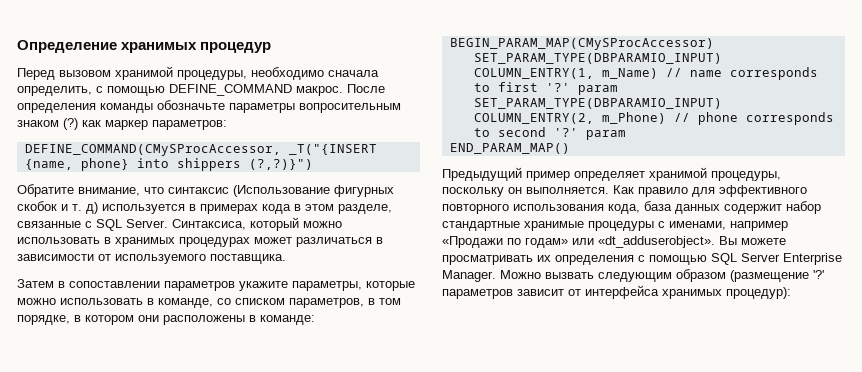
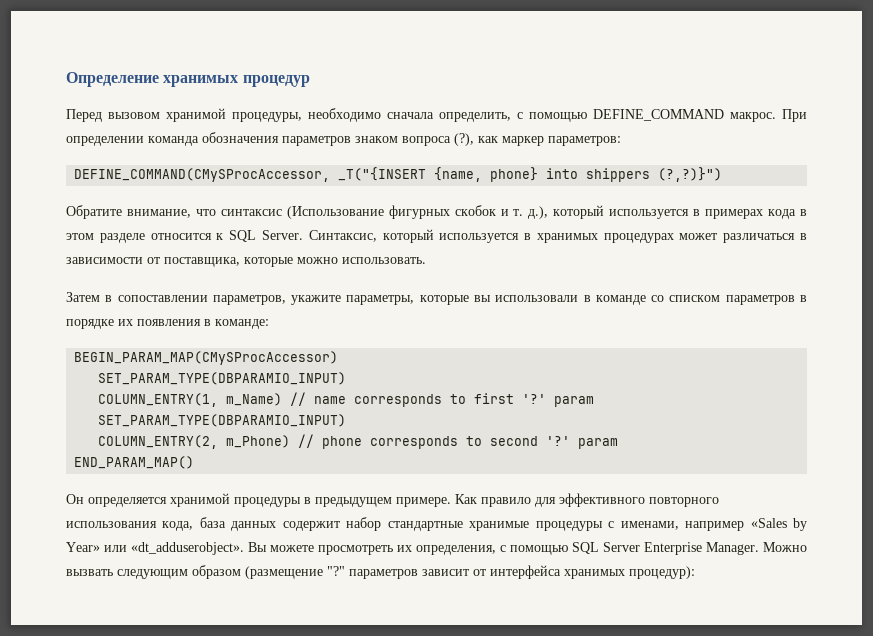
- После определения команды обозначьте параметры вопросительным знаком (?) как маркер параметров:
+ При определении команда обозначения параметров знаком вопроса (?), как маркер параметров:
- Обратите внимание, что синтаксис (Использование фигурных скобок и т. д) используется в примерах кода в этом разделе, связанные с SQL Server. Синтаксиса, который можно использовать в хранимых процедурах может различаться в зависимости от используемого поставщика.
+ Обратите внимание, что синтаксис (Использование фигурных скобок и т. д.), который используется в примерах кода в этом разделе относится к SQL Server. Синтаксис, который используется в хранимых процедурах может различаться в зависимости от поставщика, которые можно использовать.
- Затем в сопоставлении параметров укажите параметры, которые можно использовать в команде, со списком параметров, в том порядке, в котором они расположены в команде:
+ Затем в сопоставлении параметров, укажите параметры, которые вы использовали в команде со списком параметров в порядке их появления в команде:
- Предыдущий пример определяет хранимой процедуры, поскольку он выполняется.
+ Он определяется хранимой процедуры в предыдущем примере.
- Как правило для эффективного повторного использования кода, база данных содержит набор стандартные хранимые процедуры с именами, например «Продажи по годам» или «dt_adduserobject».
+ Как правило для эффективного повторного использования кода, база данных содержит набор стандартные хранимые процедуры с именами, например «Sales by Year» или «dt_adduserobject».
- Вы можете просматривать их определения с помощью SQL Server Enterprise Manager.
+ Вы можете просмотреть их определения, с помощью SQL Server Enterprise Manager.
- Можно вызвать следующим образом (размещение '?' параметров зависит от интерфейса хранимых процедур):
+ Можно вызвать следующим образом (размещение "?" параметров зависит от интерфейса хранимых процедур):

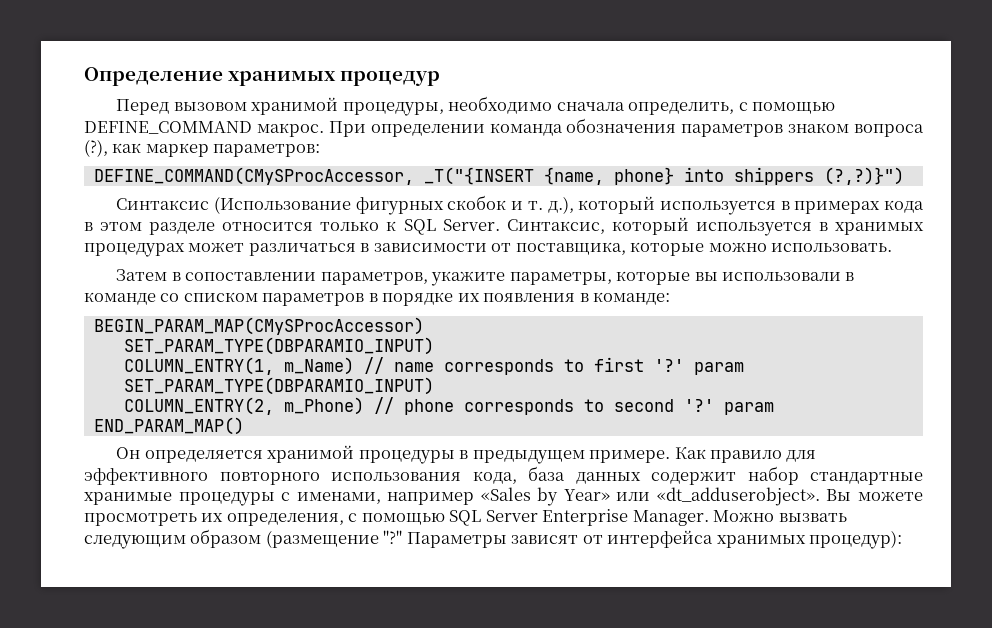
- Обратите внимание, что синтаксис (Использование фигурных скобок и т. д.), который используется в примерах кода в этом разделе относится к SQL Server.
+ Синтаксис (Использование фигурных скобок и т. д.), который используется в примерах кода в этом разделе относится только к SQL Server.
- Можно вызвать следующим образом (размещение "?" параметров зависит от интерфейса хранимых процедур):
+ Можно вызвать следующим образом (размещение "?" Параметры зависят от интерфейса хранимых процедур):

